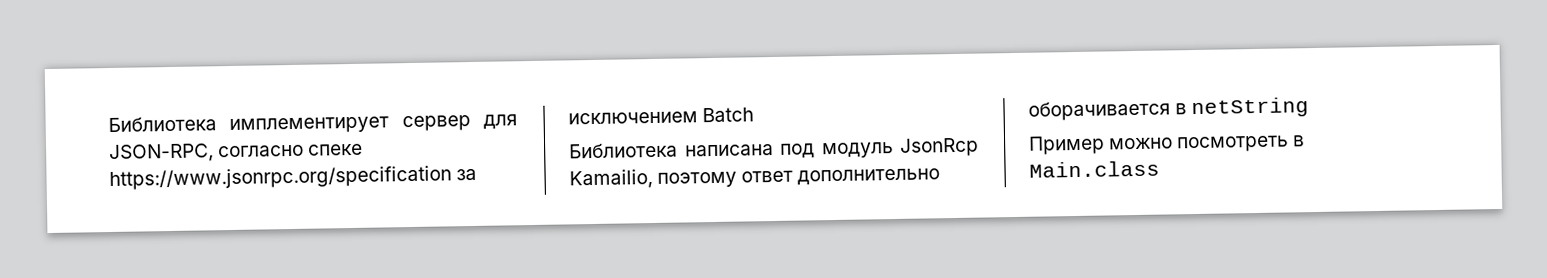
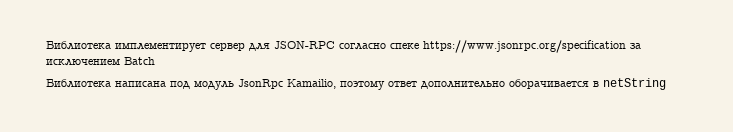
- Библиотека имплементирует сервер для JSON-RPC, согласно спеке https://www.jsonrpc.org/specification за исключением Batch
+ Библиотека имплементирует сервер для JSON-RPC согласно спеке https://www.jsonrpc.org/specification за исключением Batch
- Библиотека написана под модуль JsonRcp Kamailio, поэтому ответ дополнительно оборачивается в netString
+ Библиотека написана под модуль JsonRpc Kamailio, поэтому ответ дополнительно оборачивается в netString
- Пример можно посмотреть в Main.class

